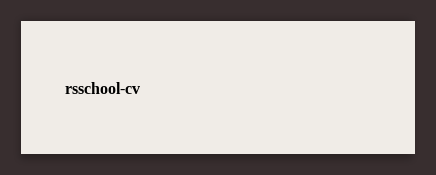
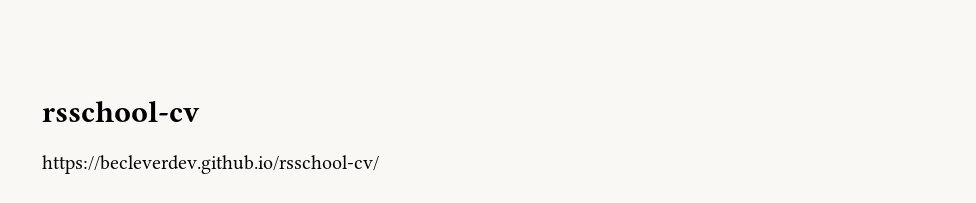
+ https://becleverdev.github.io/rsschool-cv/

